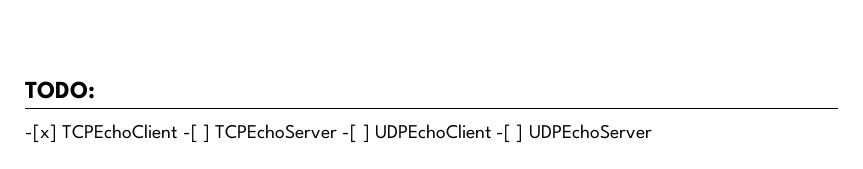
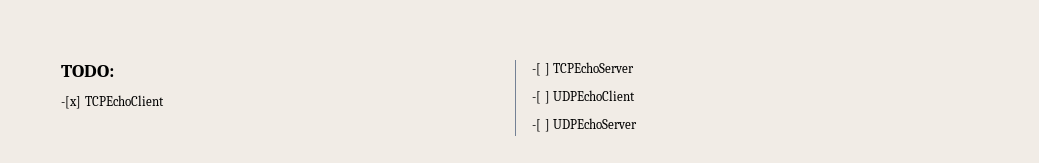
- -[x] TCPEchoClient -[ ] TCPEchoServer -[ ] UDPEchoClient -[ ] UDPEchoServer
+ -[x] TCPEchoClient
+ -[ ] TCPEchoServer
+ -[ ] UDPEchoClient
+ -[ ] UDPEchoServer

